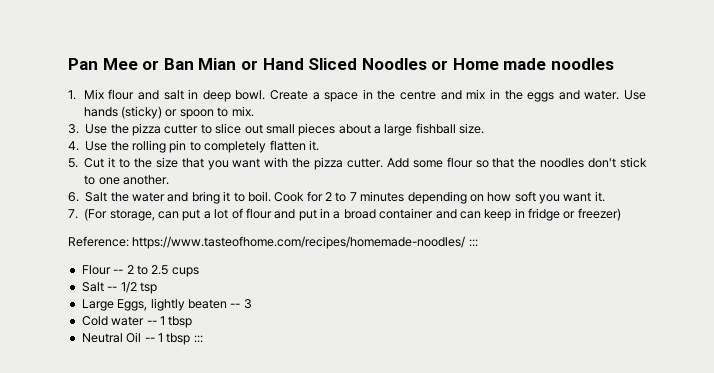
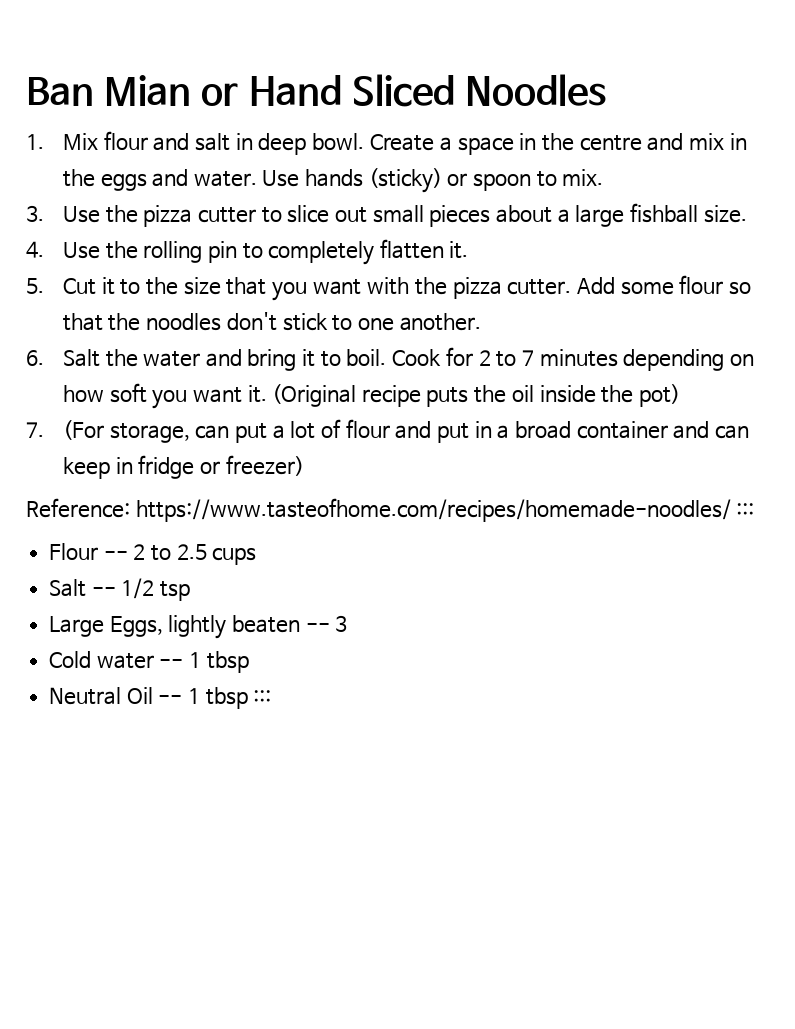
- Pan Mee or Ban Mian or Hand Sliced Noodles or Home made noodles
+ Ban Mian or Hand Sliced Noodles
+ (Original recipe puts the oil inside the pot)

